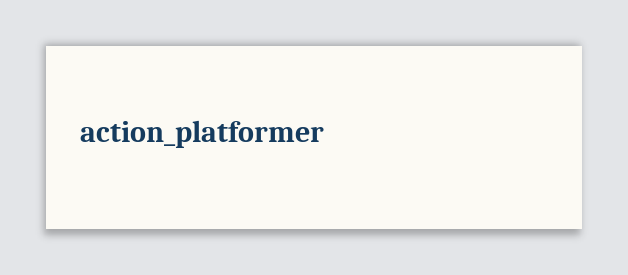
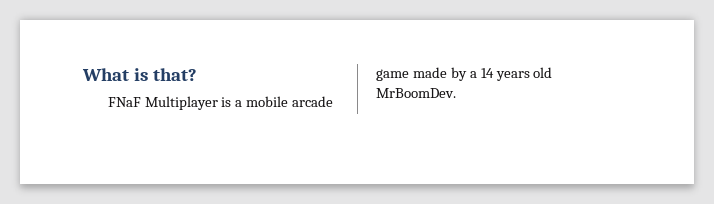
- action_platformer
+ What is that?
+ FNaF Multiplayer is a mobile arcade game made by a 14 years old MrBoomDev.

